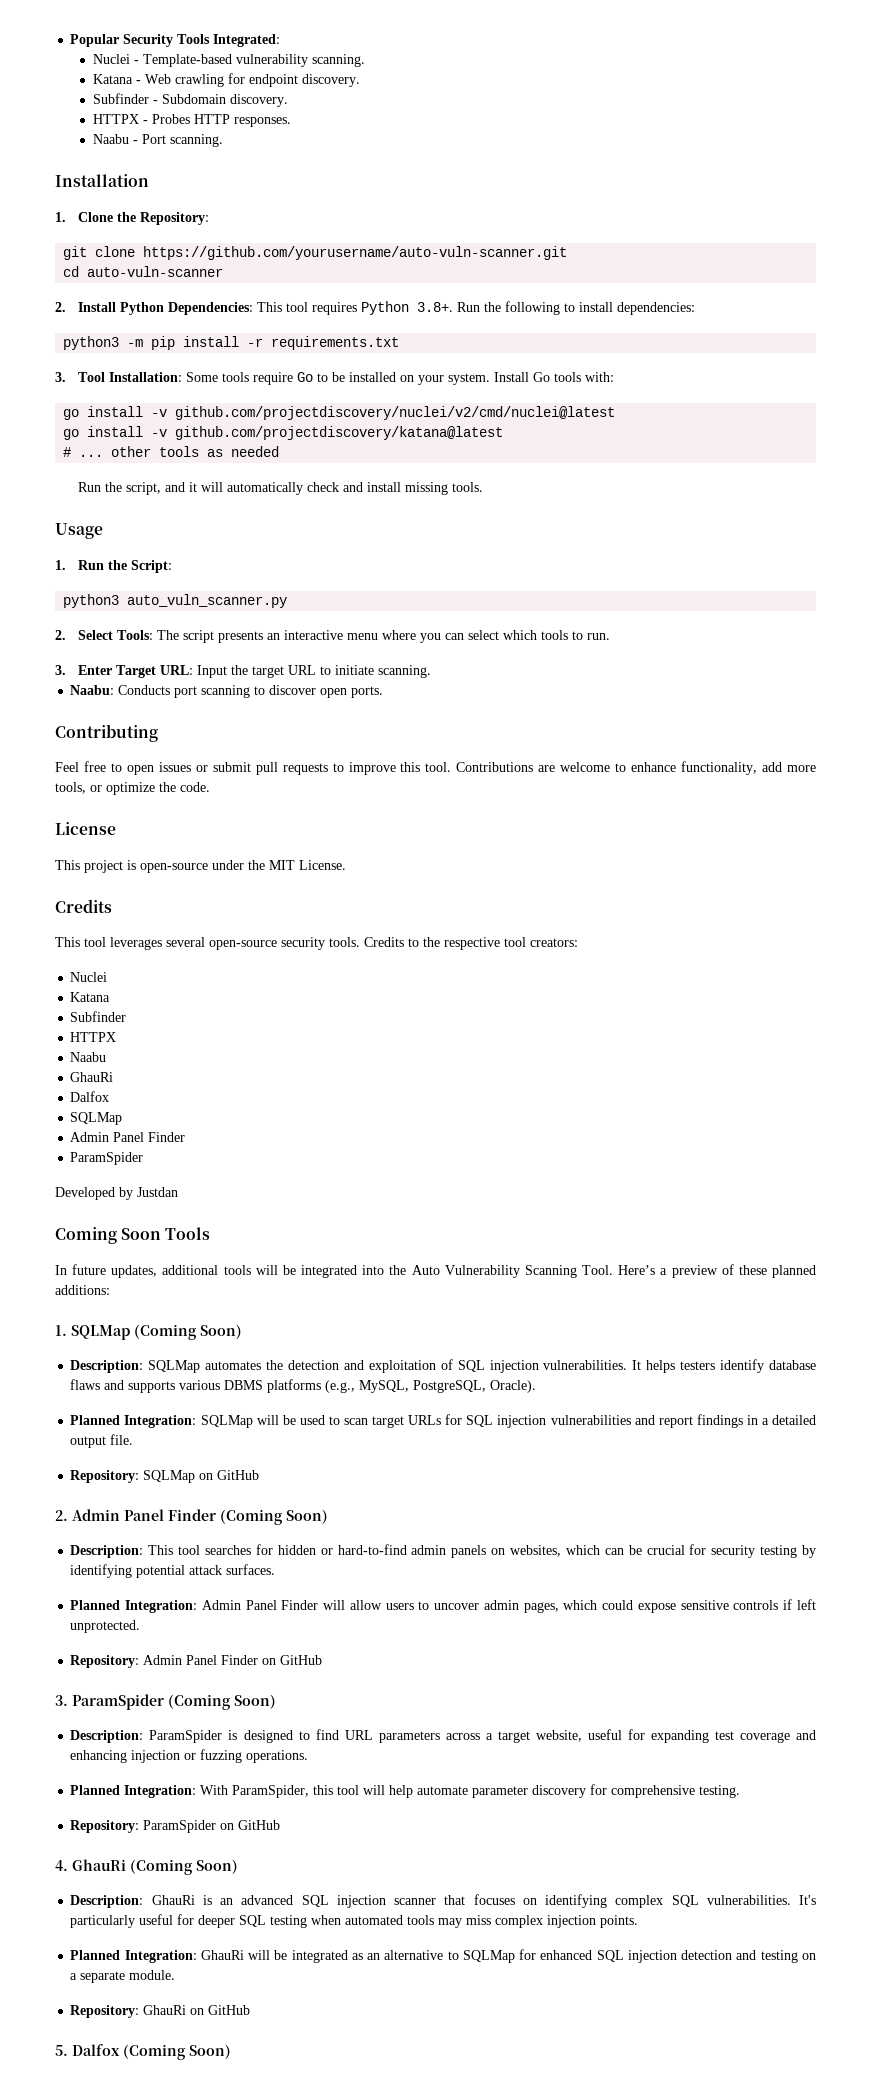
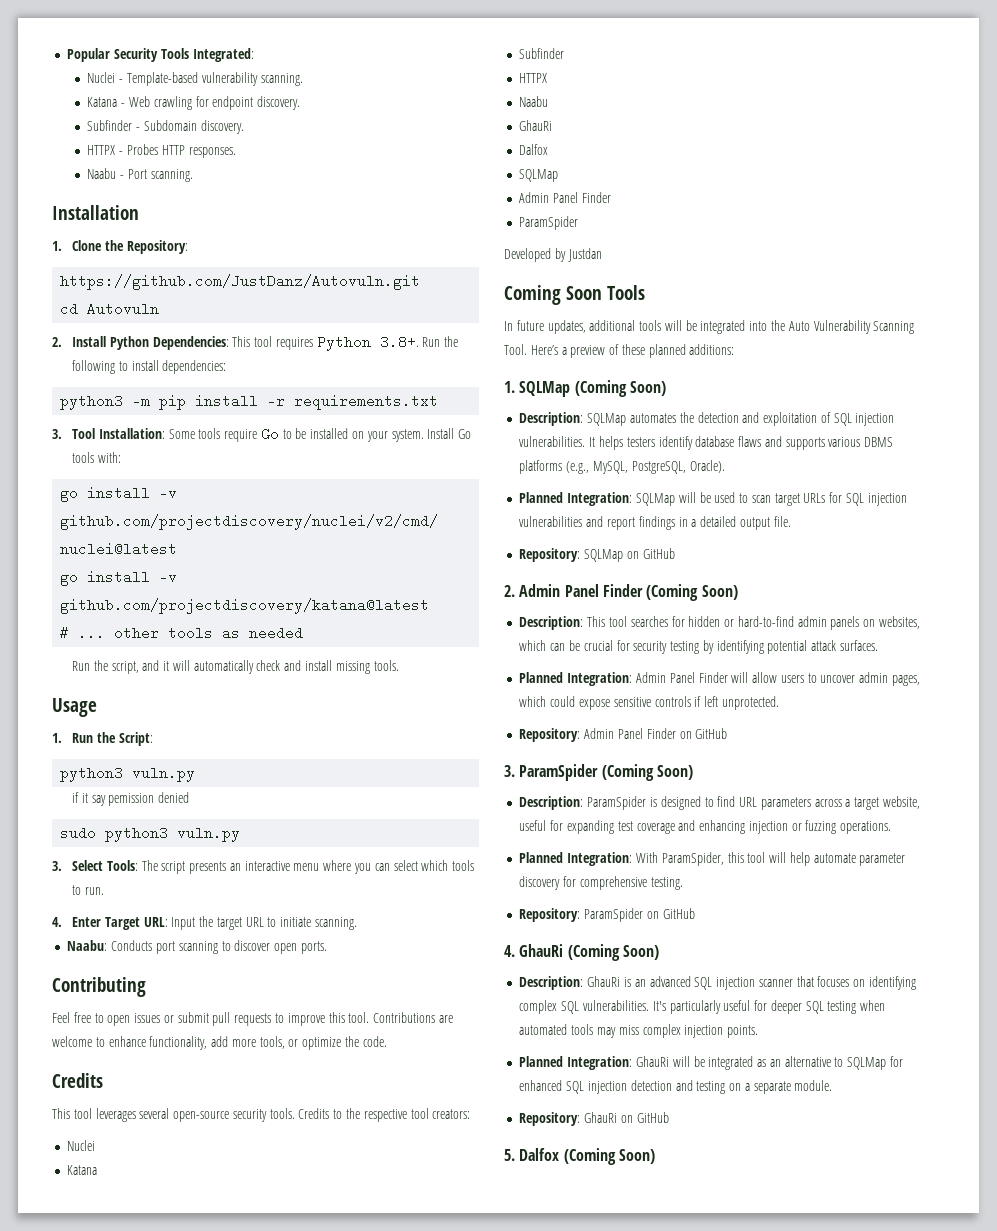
- git clone https://github.com/yourusername/auto-vuln-scanner.git
+ https://github.com/JustDanz/Autovuln.git
- cd auto-vuln-scanner
+ cd Autovuln
  1. Run the Script:
- python3 auto_vuln_scanner.py
- 2. Select Tools: The script presents an interactive menu where you can select which tools to run.
+ python3 vuln.py
+ if it say pemission denied
+ sudo python3 vuln.py
+ 3. Select Tools: The script presents an interactive menu where you can select which tools to run.
- 3. Enter Target URL: Input the target URL to initiate scanning.
+ 4. Enter Target URL: Input the target URL to initiate scanning.
- License
- This project is open-source under the MIT License.

